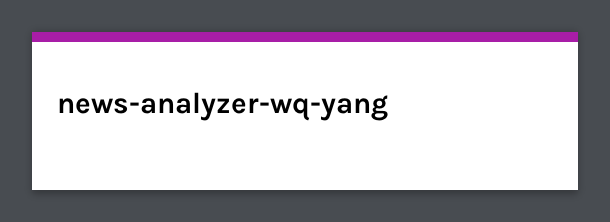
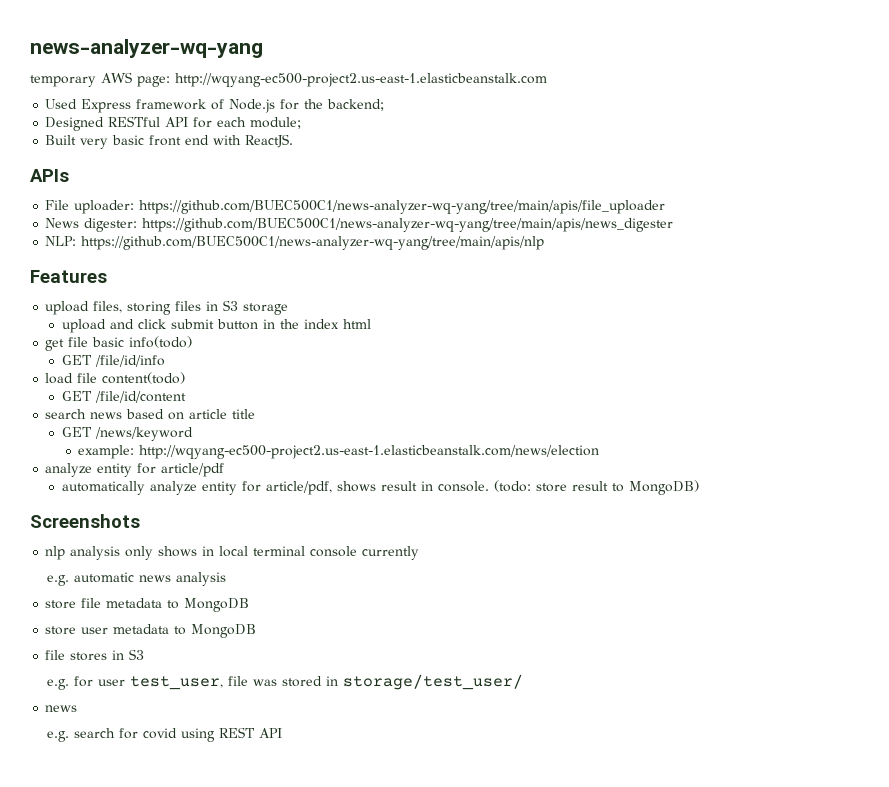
+ temporary AWS page: http://wqyang-ec500-project2.us-east-1.elasticbeanstalk.com
+ Used Express framework of Node.js for the backend;
+ Designed RESTful API for each module;
+ Built very basic front end with ReactJS.
+ APIs
+ File uploader: https://github.com/BUEC500C1/news-analyzer-wq-yang/tree/main/apis/file_uploader
+ News digester: https://github.com/BUEC500C1/news-analyzer-wq-yang/tree/main/apis/news_digester
+ NLP: https://github.com/BUEC500C1/news-analyzer-wq-yang/tree/main/apis/nlp
+ Features
+ upload files, storing files in S3 storage
+ upload and click submit button in the index html
+ get file basic info(todo)
+ GET /file/id/info
+ load file content(todo)
+ GET /file/id/content
+ search news based on article title
+ GET /news/keyword
+ example: http://wqyang-ec500-project2.us-east-1.elasticbeanstalk.com/news/election
+ analyze entity for article/pdf
+ automatically analyze entity for article/pdf, shows result in console. (todo: store result to MongoDB)
+ Screenshots
+ nlp analysis only shows in local terminal console currently
+ e.g. automatic news analysis
+ store file metadata to MongoDB
+ store user metadata to MongoDB
+ file stores in S3
+ e.g. for user test_user, file was stored in storage/test_user/
+ news
+ e.g. search for covid using REST API

